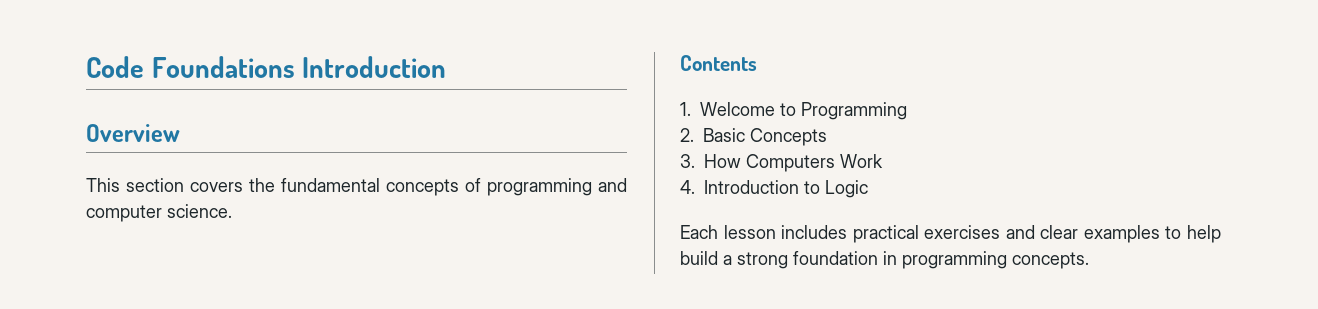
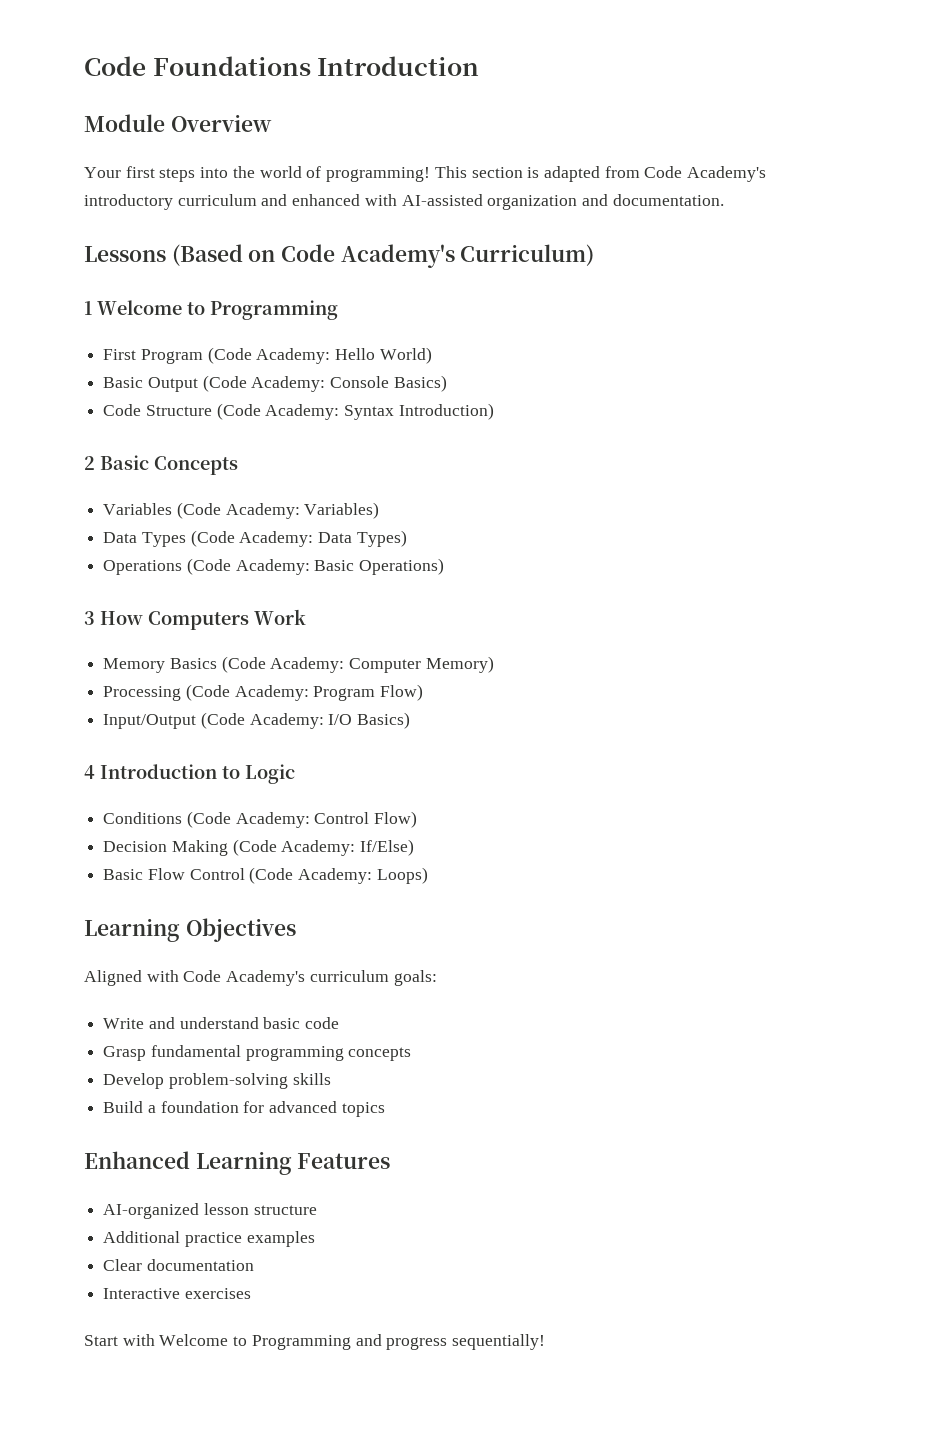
- Overview
+ Module Overview
- This section covers the fundamental concepts of programming and computer science.
- Contents
- 1. Welcome to Programming
- 2. Basic Concepts
- 3. How Computers Work
- 4. Introduction to Logic
- Each lesson includes practical exercises and clear examples to help build a strong foundation in programming concepts.
+ Your first steps into the world of programming! This section is adapted from Code Academy's introductory curriculum and enhanced with AI-assisted organization and documentation.
+ Lessons (Based on Code Academy's Curriculum)
+ 1 Welcome to Programming
+ First Program (Code Academy: Hello World)
+ Basic Output (Code Academy: Console Basics)
+ Code Structure (Code Academy: Syntax Introduction)
+ 2 Basic Concepts
+ Variables (Code Academy: Variables)
+ Data Types (Code Academy: Data Types)
+ Operations (Code Academy: Basic Operations)
+ 3 How Computers Work
+ Memory Basics (Code Academy: Computer Memory)
+ Processing (Code Academy: Program Flow)
+ Input/Output (Code Academy: I/O Basics)
+ 4 Introduction to Logic
+ Conditions (Code Academy: Control Flow)
+ Decision Making (Code Academy: If/Else)
+ Basic Flow Control (Code Academy: Loops)
+ Learning Objectives
+ Aligned with Code Academy's curriculum goals:
+ Write and understand basic code
+ Grasp fundamental programming concepts
+ Develop problem-solving skills
+ Build a foundation for advanced topics
+ Enhanced Learning Features
+ AI-organized lesson structure
+ Additional practice examples
+ Clear documentation
+ Interactive exercises
+ Start with Welcome to Programming and progress sequentially!

